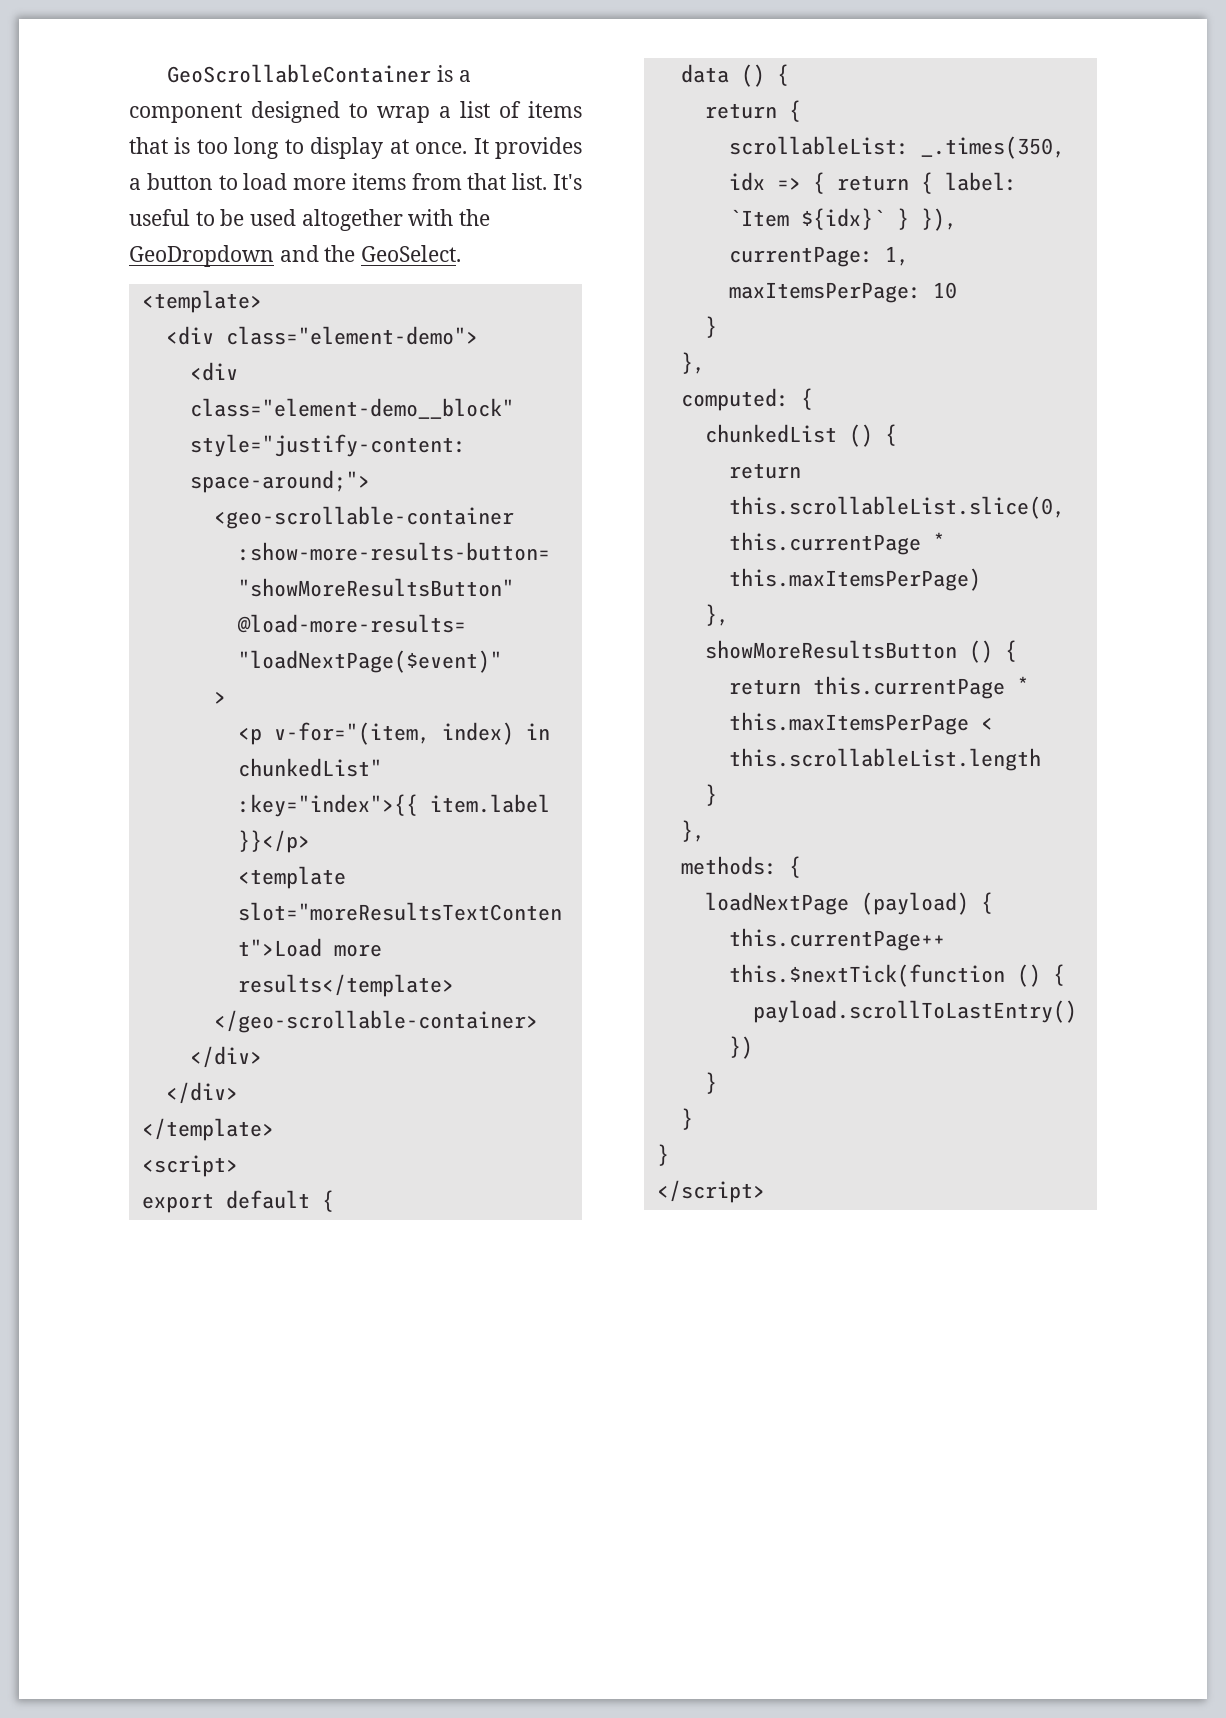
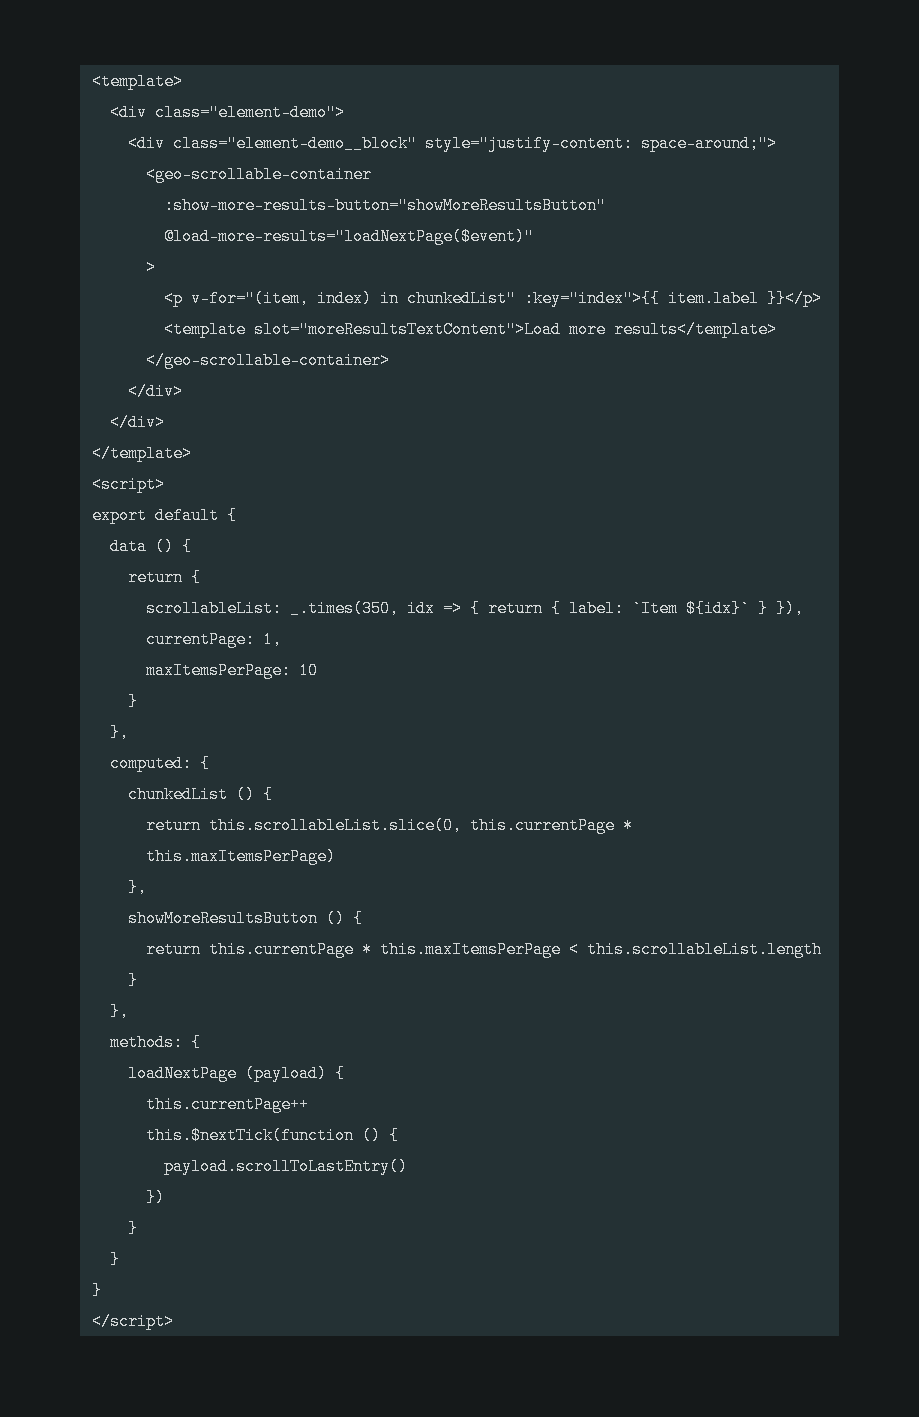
- GeoScrollableContainer is a component designed to wrap a list of items that is too long to display at once. It provides a button to load more items from that list. It's useful to be used altogether with the GeoDropdown and the GeoSelect.

